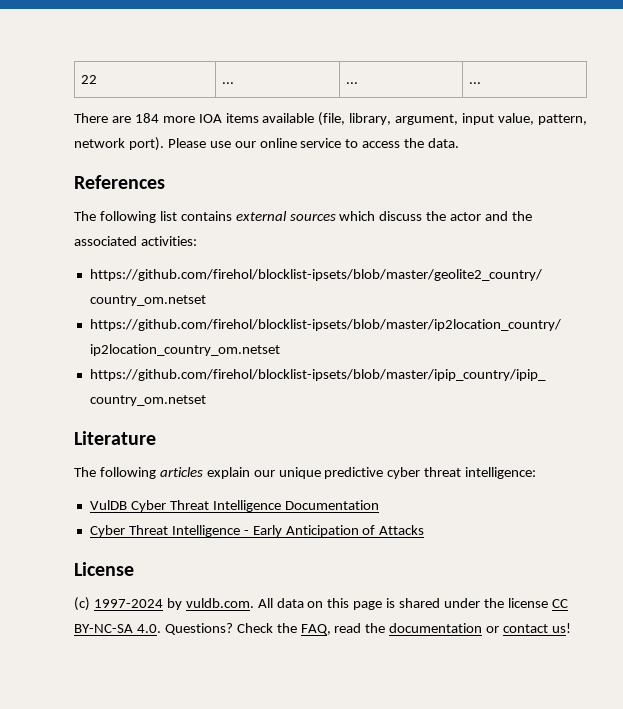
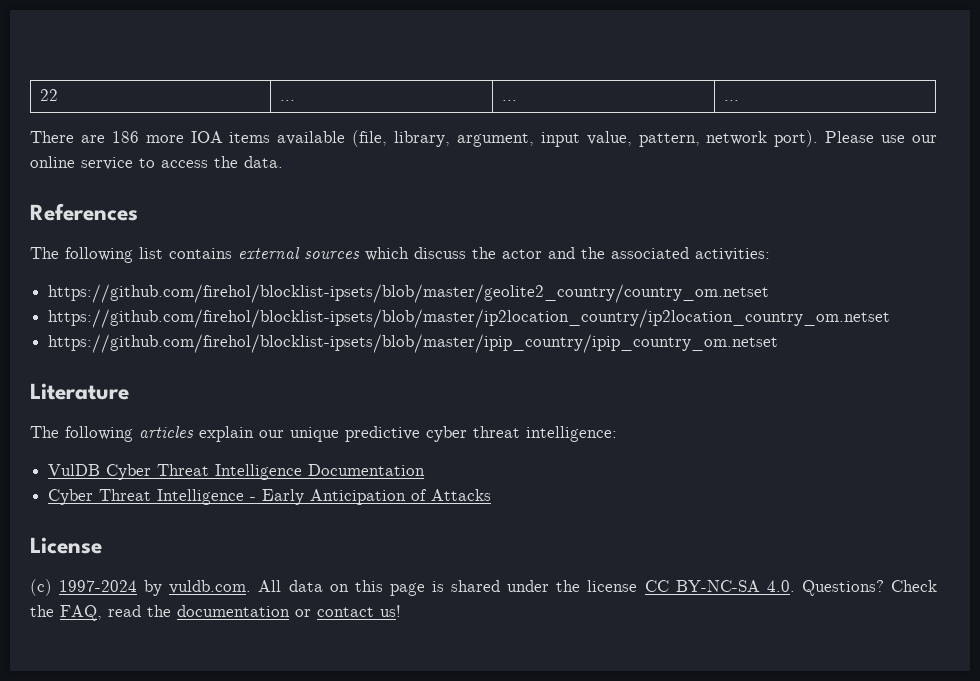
- There are 184 more IOA items available (file, library, argument, input value, pattern, network port).
+ There are 186 more IOA items available (file, library, argument, input value, pattern, network port).

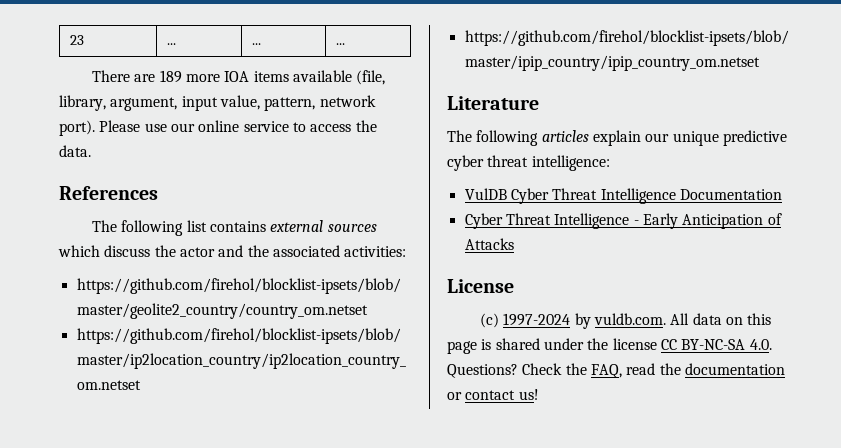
- 22 | ... | ... | ...
+ 23 | ... | ... | ...
- There are 186 more IOA items available (file, library, argument, input value, pattern, network port).
+ There are 189 more IOA items available (file, library, argument, input value, pattern, network port).

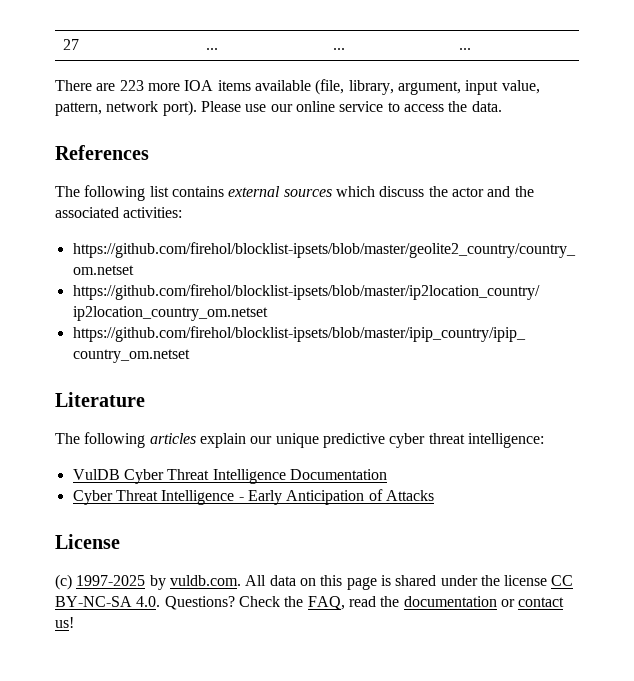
- 23 | ... | ... | ...
+ 27 | ... | ... | ...
- There are 189 more IOA items available (file, library, argument, input value, pattern, network port).
+ There are 223 more IOA items available (file, library, argument, input value, pattern, network port).
- (c) 1997-2024 by vuldb.com. All data on this page is shared under the license CC BY-NC-SA 4.0. Questions?
+ (c) 1997-2025 by vuldb.com. All data on this page is shared under the license CC BY-NC-SA 4.0. Questions?

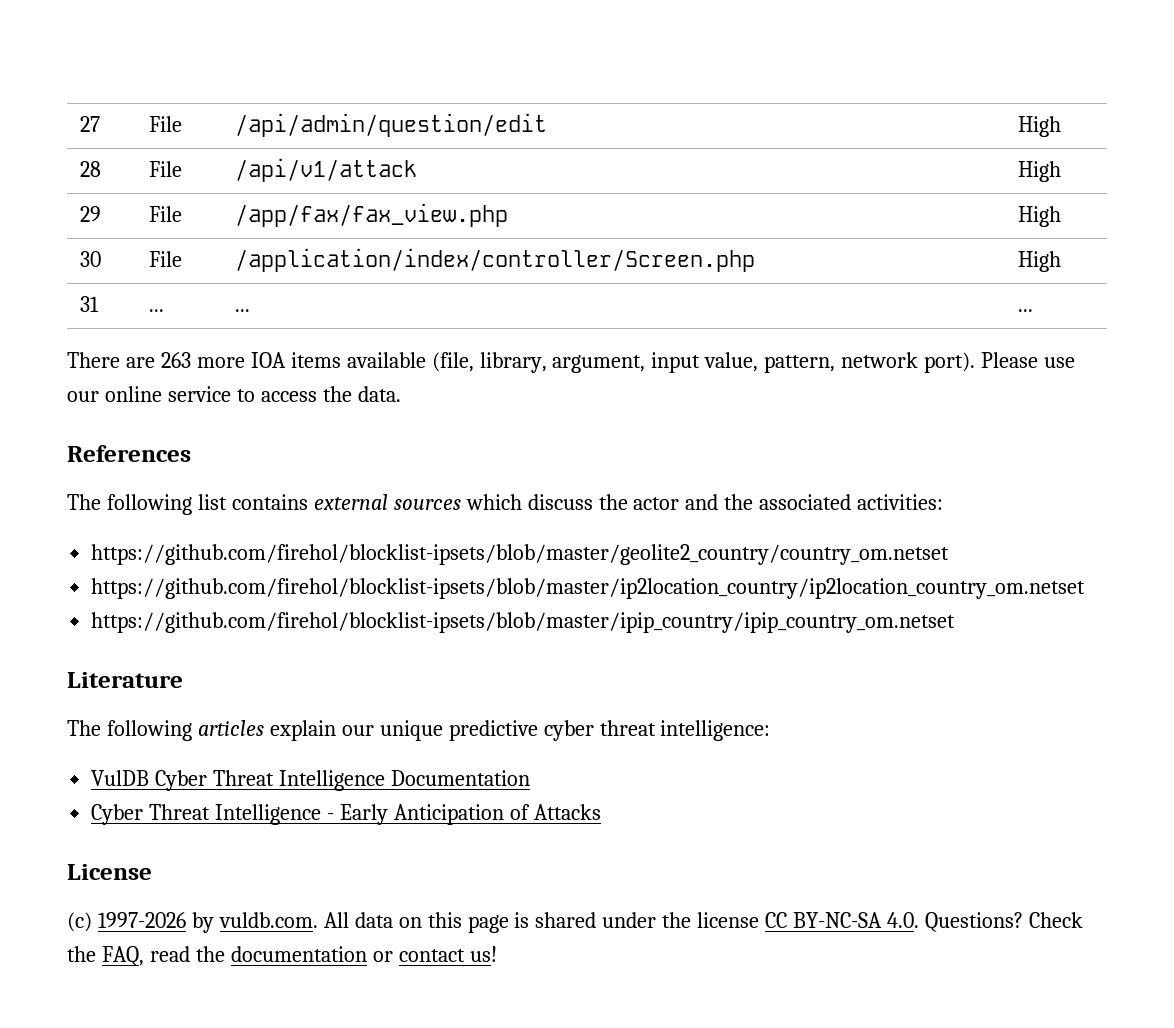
- 27 | ... | ... | ...
+ 27 | File | /api/admin/question/edit | High
+ 28 | File | /api/v1/attack | High
+ 29 | File | /app/fax/fax_view.php | High
+ 30 | File | /application/index/controller/Screen.php | High
+ 31 | ... | ... | ...
- There are 223 more IOA items available (file, library, argument, input value, pattern, network port).
+ There are 263 more IOA items available (file, library, argument, input value, pattern, network port).
- (c) 1997-2025 by vuldb.com. All data on this page is shared under the license CC BY-NC-SA 4.0. Questions?
+ (c) 1997-2026 by vuldb.com. All data on this page is shared under the license CC BY-NC-SA 4.0. Questions?

